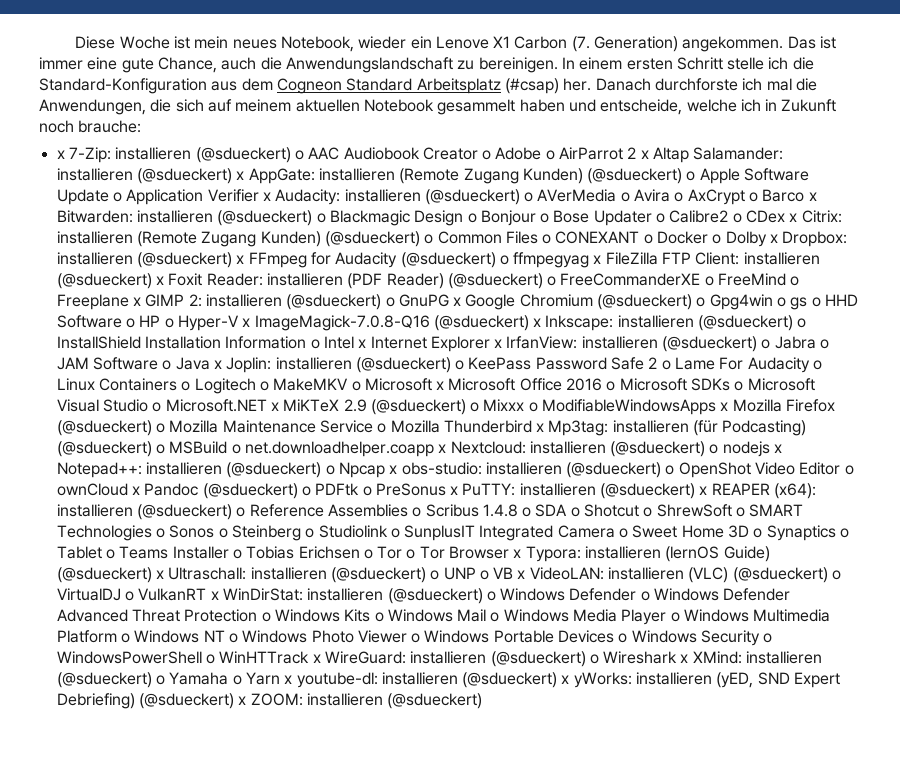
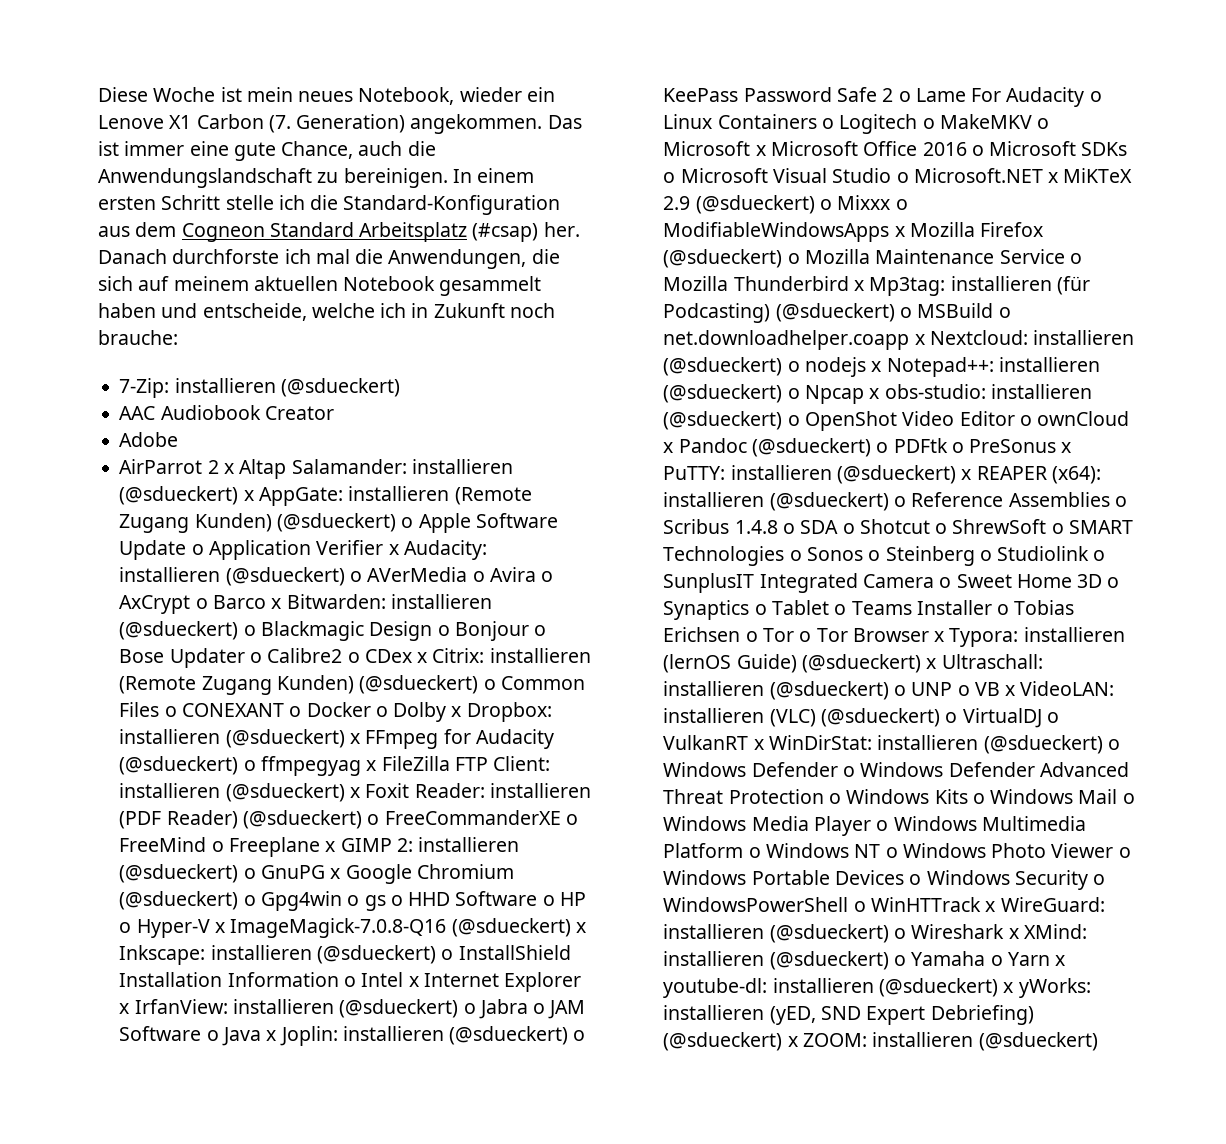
- x 7-Zip: installieren (@sdueckert) o AAC Audiobook Creator o Adobe o AirParrot 2 x Altap Salamander:
+ 7-Zip: installieren (@sdueckert)
+ AAC Audiobook Creator
+ Adobe
+ AirParrot 2 x Altap Salamander:

